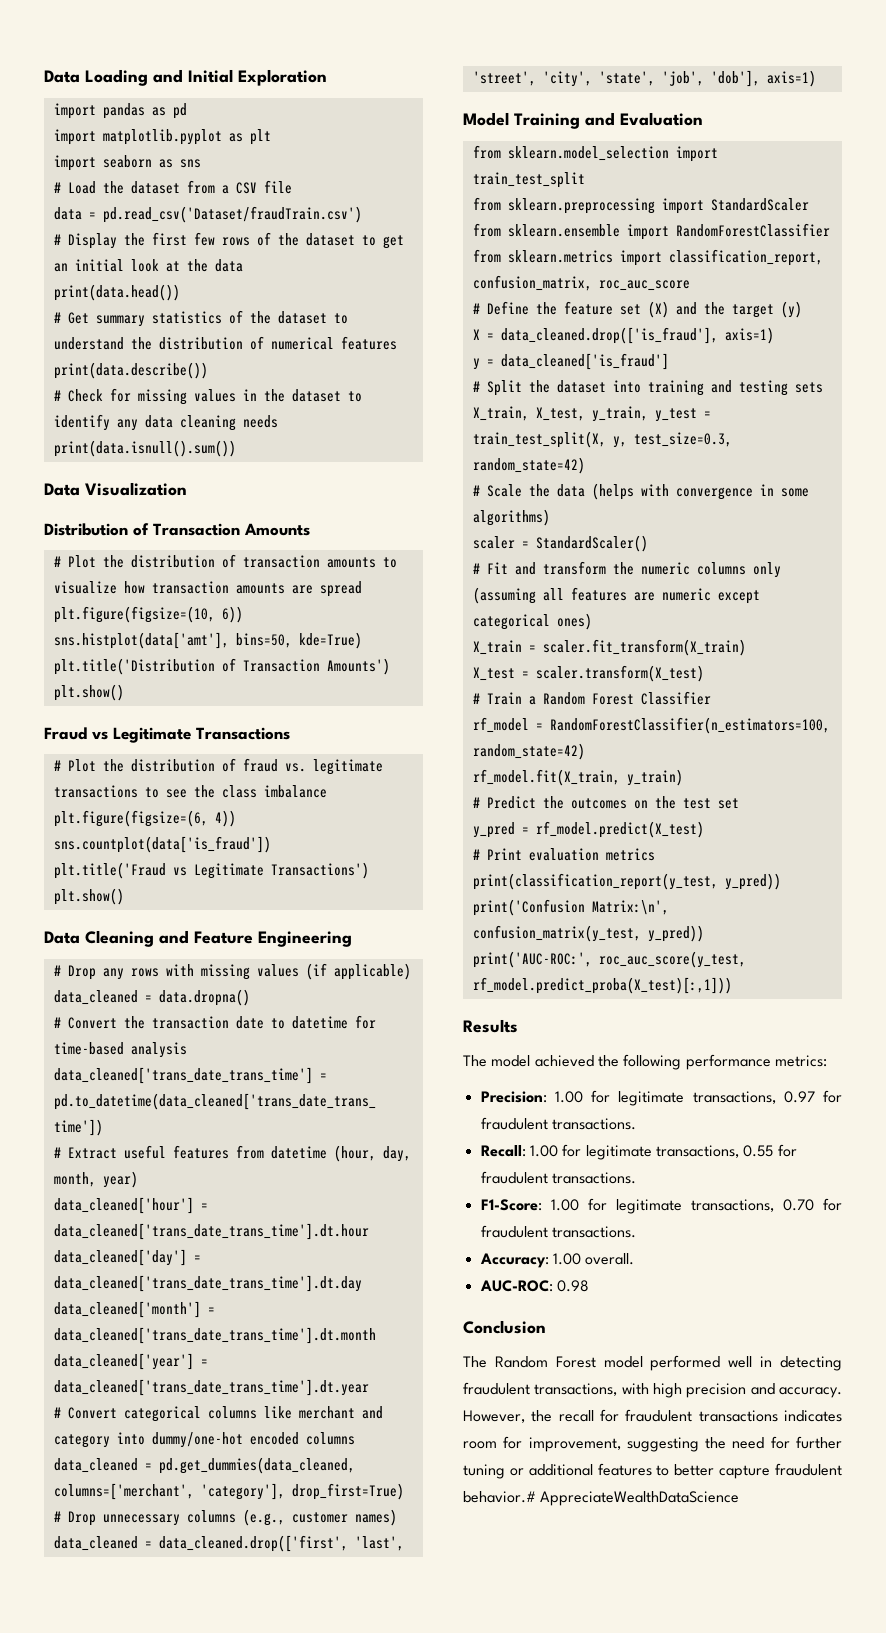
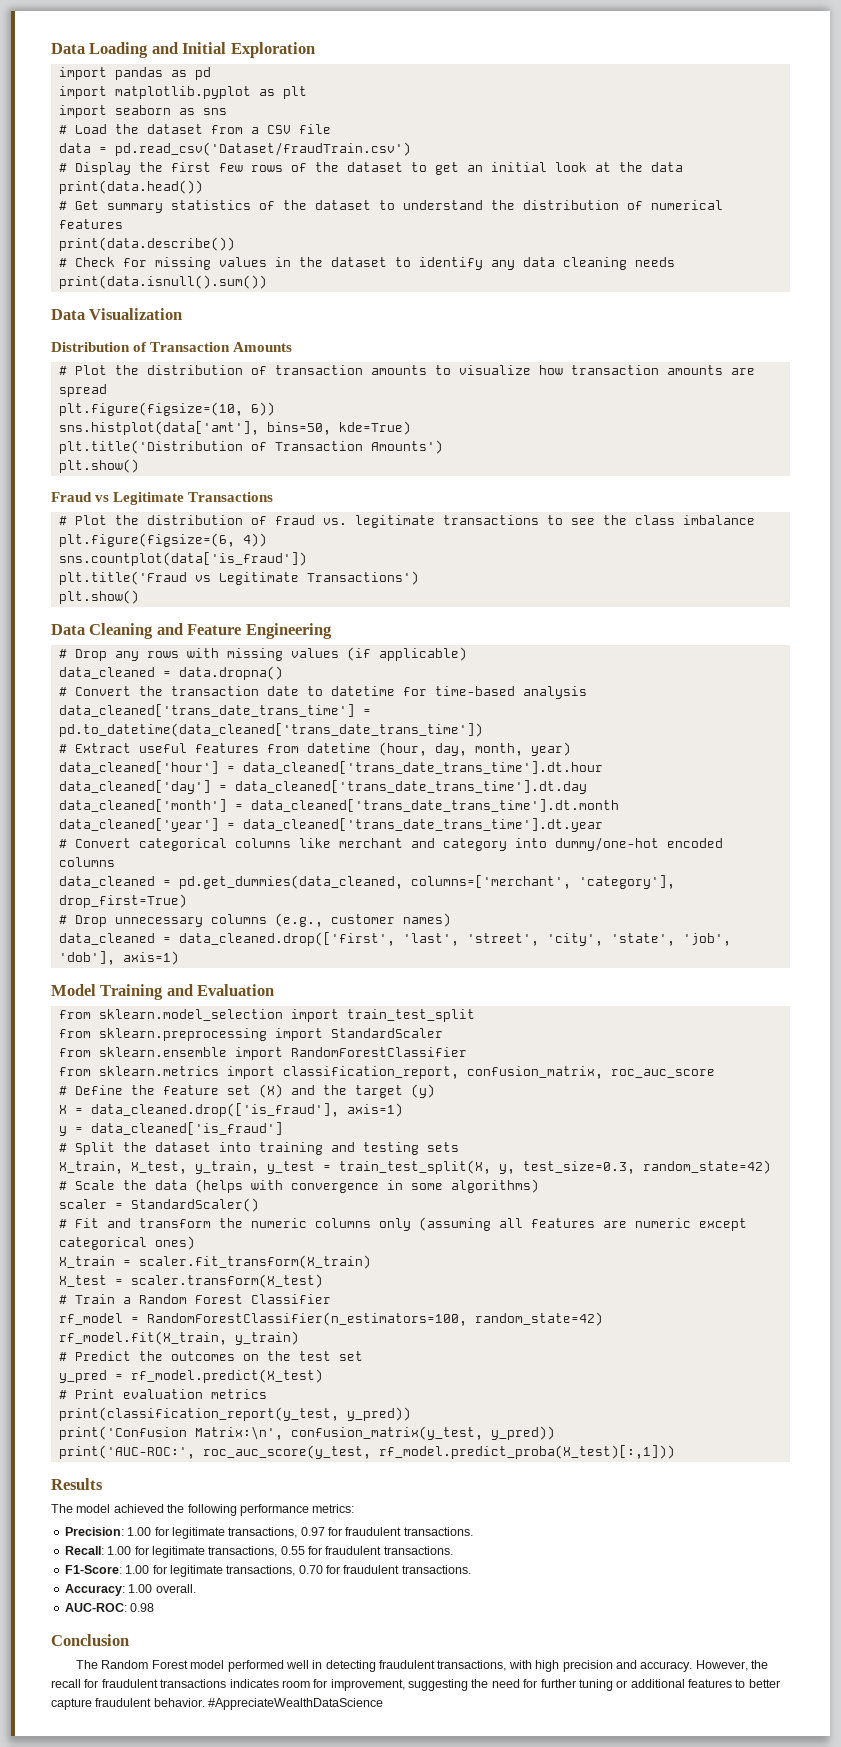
- However, the recall for fraudulent transactions indicates room for improvement, suggesting the need for further tuning or additional features to better capture fraudulent behavior.# AppreciateWealthDataScience
+ However, the recall for fraudulent transactions indicates room for improvement, suggesting the need for further tuning or additional features to better capture fraudulent behavior. #AppreciateWealthDataScience

